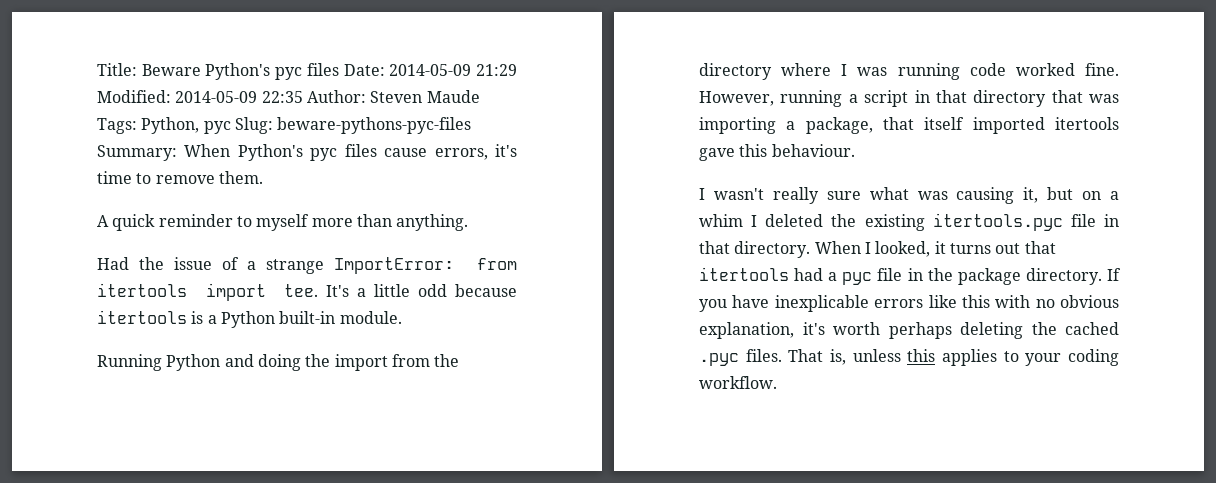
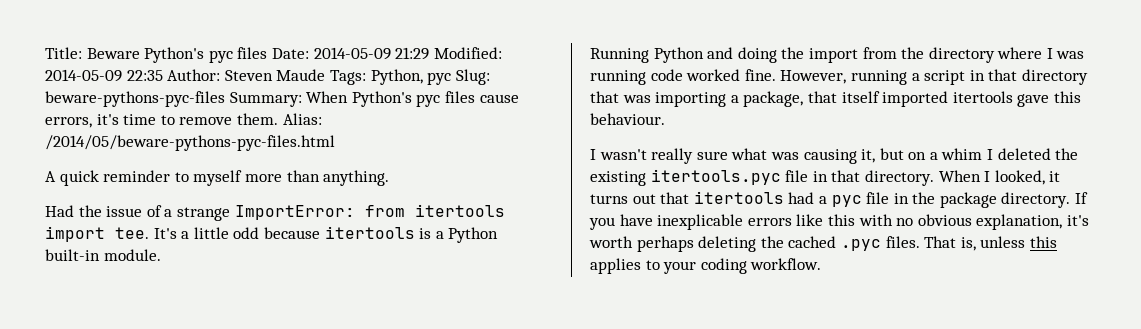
+ Alias: /2014/05/beware-pythons-pyc-files.html

